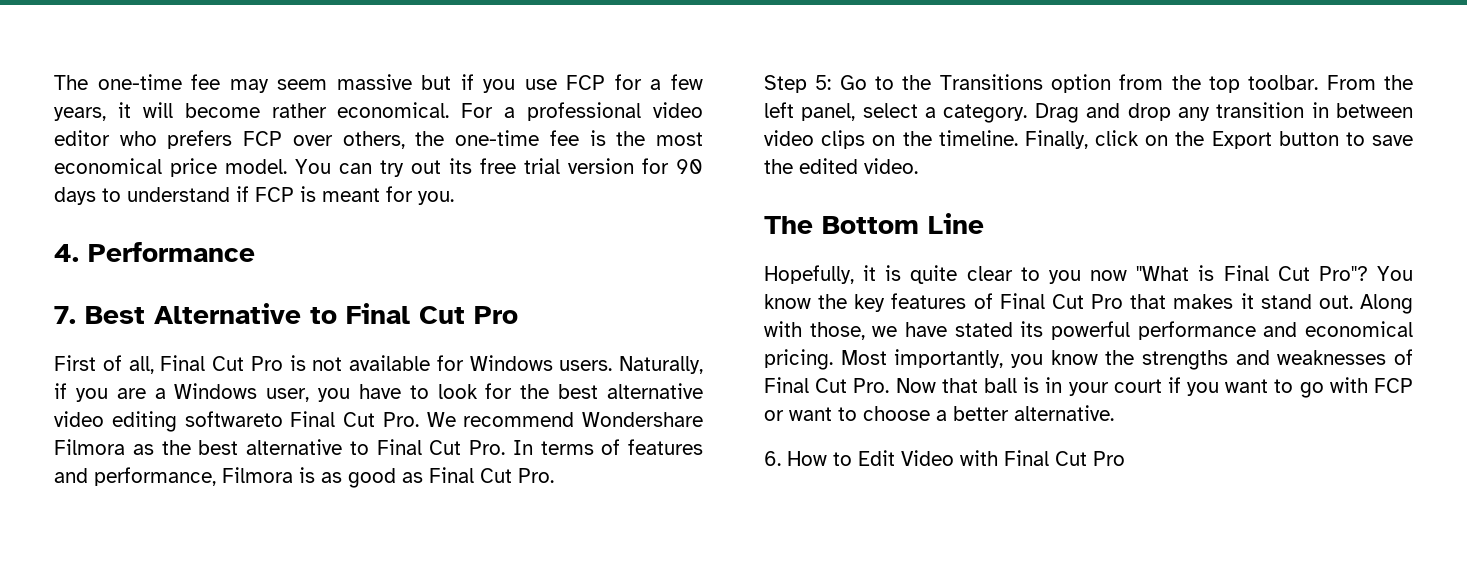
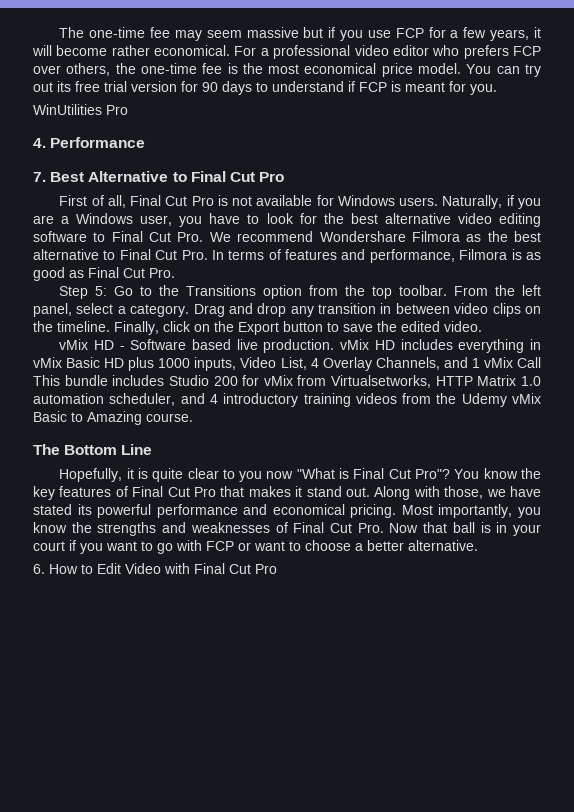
+ WinUtilities Pro
- Naturally, if you are a Windows user, you have to look for the best alternative video editing softwareto Final Cut Pro. We recommend Wondershare Filmora as the best alternative to Final Cut Pro. In terms of features and performance, Filmora is as good as Final Cut Pro.
+ Naturally, if you are a Windows user, you have to look for the best alternative video editing software to Final Cut Pro. We recommend Wondershare Filmora as the best alternative to Final Cut Pro. In terms of features and performance, Filmora is as good as Final Cut Pro.
+ vMix HD - Software based live production. vMix HD includes everything in vMix Basic HD plus 1000 inputs, Video List, 4 Overlay Channels, and 1 vMix Call This bundle includes Studio 200 for vMix from Virtualsetworks, HTTP Matrix 1.0 automation scheduler, and 4 introductory training videos from the Udemy vMix Basic to Amazing course.

